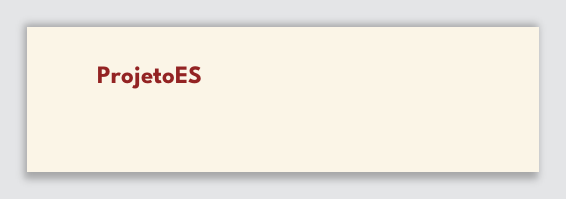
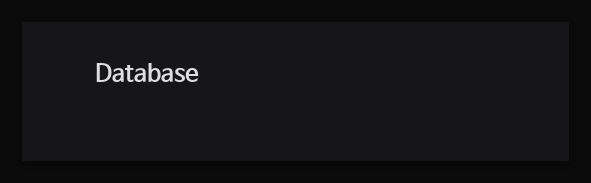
- ProjetoES
+ Database

